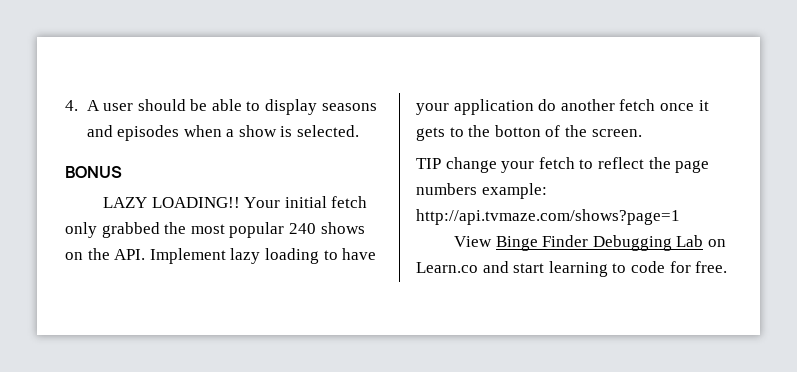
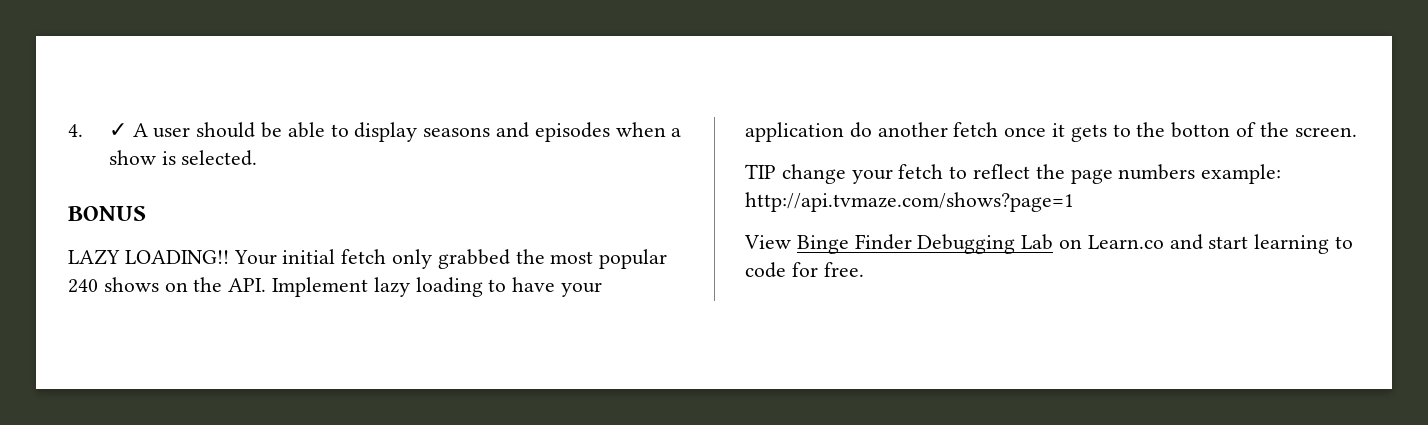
- 4. A user should be able to display seasons and episodes when a show is selected.
+ 4. ✓ A user should be able to display seasons and episodes when a show is selected.

